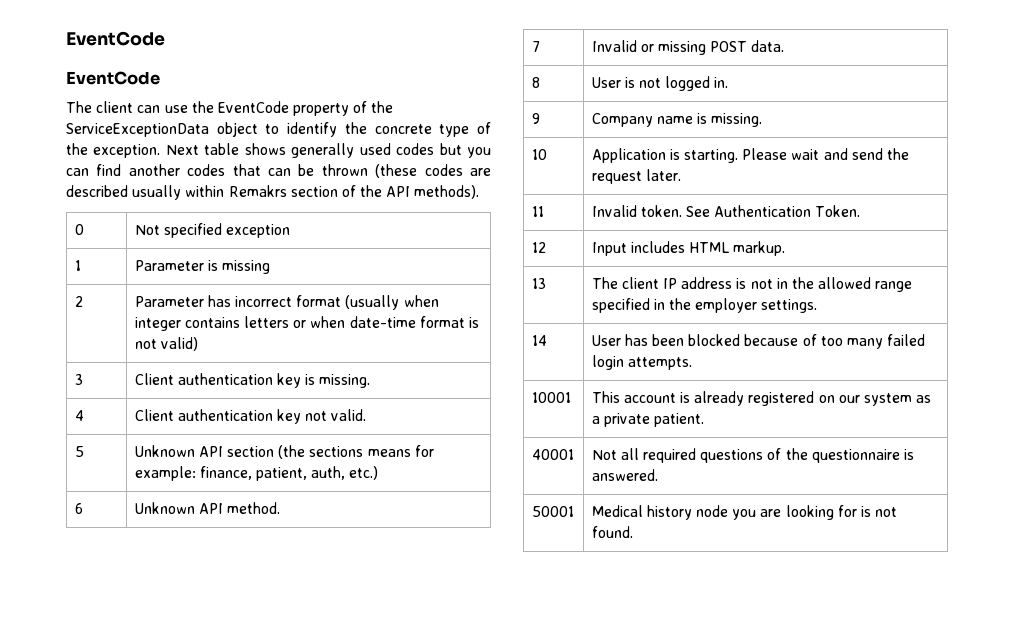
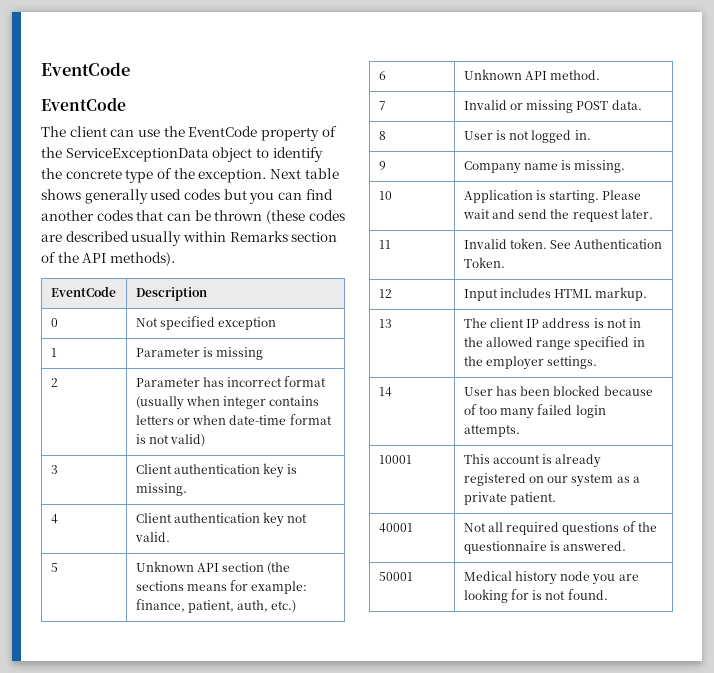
- Next table shows generally used codes but you can find another codes that can be thrown (these codes are described usually within Remakrs section of the API methods).
+ Next table shows generally used codes but you can find another codes that can be thrown (these codes are described usually within Remarks section of the API methods).
+ EventCode | Description

